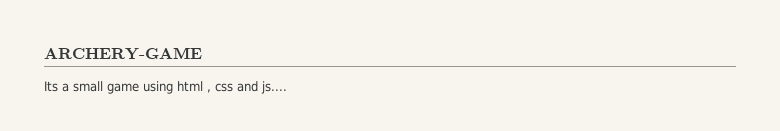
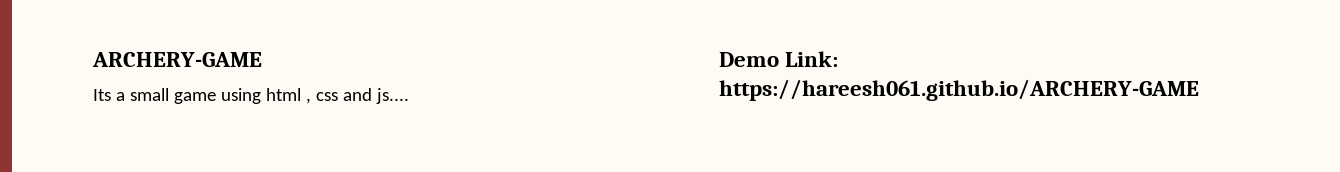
+ Demo Link: https://hareesh061.github.io/ARCHERY-GAME

